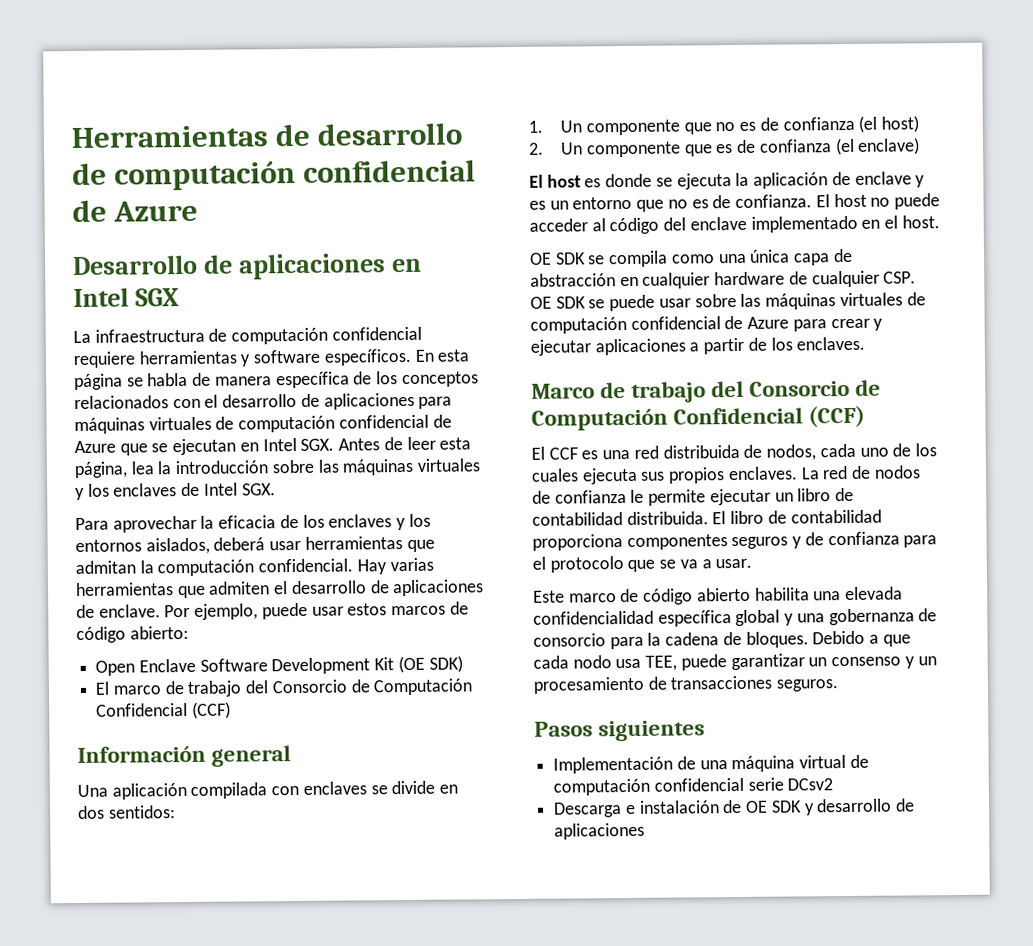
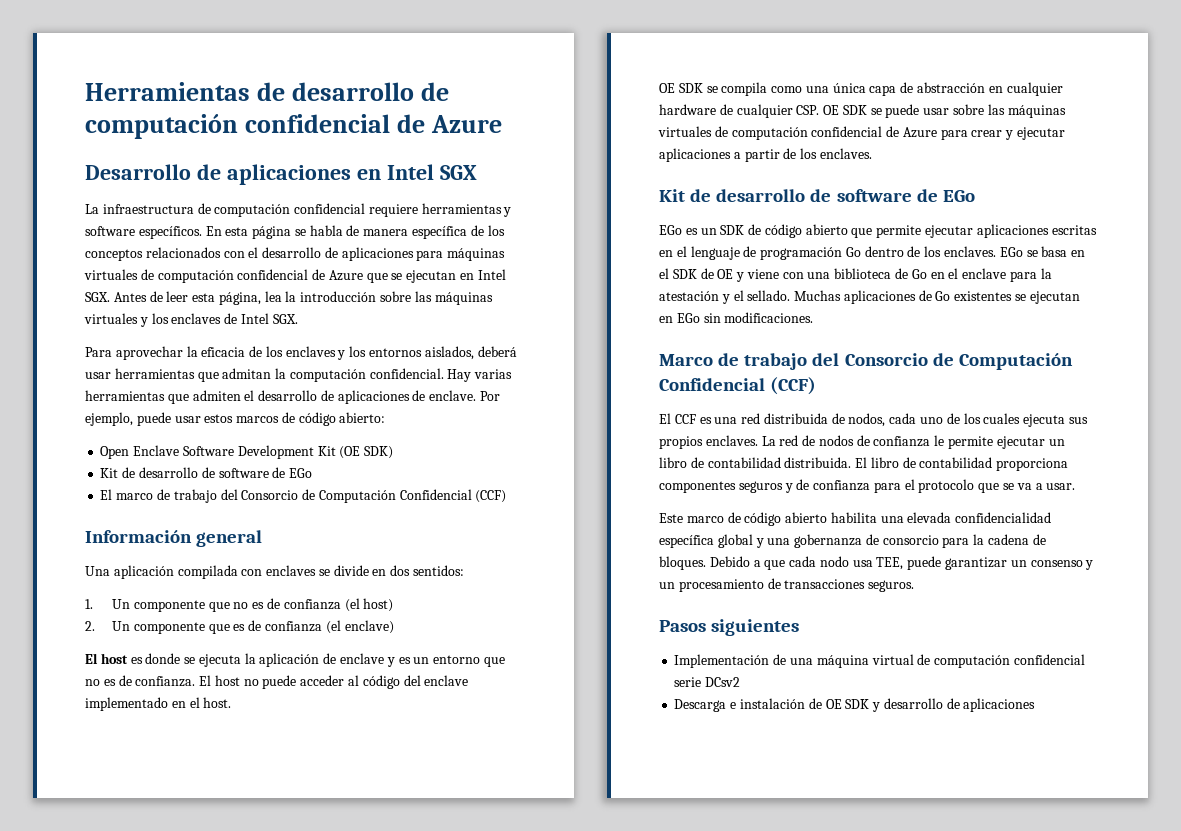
  Open Enclave Software Development Kit (OE SDK)
+ Kit de desarrollo de software de EGo
  OE SDK se compila como una única capa de abstracción en cualquier hardware de cualquier CSP. OE SDK se puede usar sobre las máquinas virtuales de computación confidencial de Azure para crear y ejecutar aplicaciones a partir de los enclaves.
+ Kit de desarrollo de software de EGo
+ EGo es un SDK de código abierto que permite ejecutar aplicaciones escritas en el lenguaje de programación Go dentro de los enclaves. EGo se basa en el SDK de OE y viene con una biblioteca de Go en el enclave para la atestación y el sellado. Muchas aplicaciones de Go existentes se ejecutan en EGo sin modificaciones.

